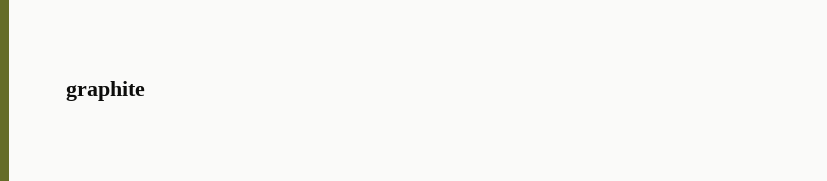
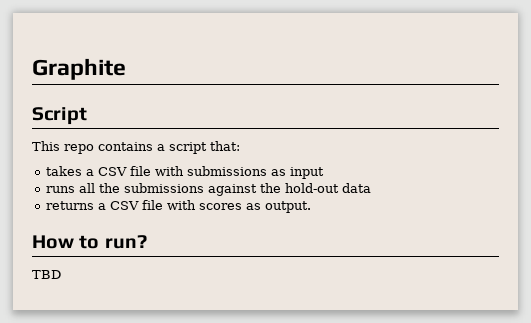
- graphite
+ Graphite
+ Script
+ This repo contains a script that:
+ takes a CSV file with submissions as input
+ runs all the submissions against the hold-out data
+ returns a CSV file with scores as output.
+ How to run?
+ TBD

